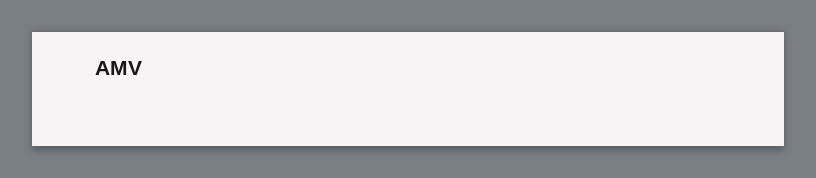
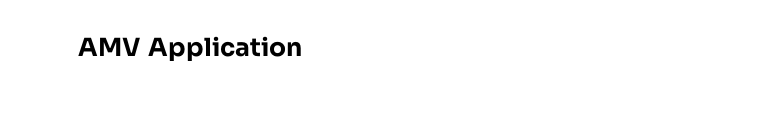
- AMV
+ AMV Application

